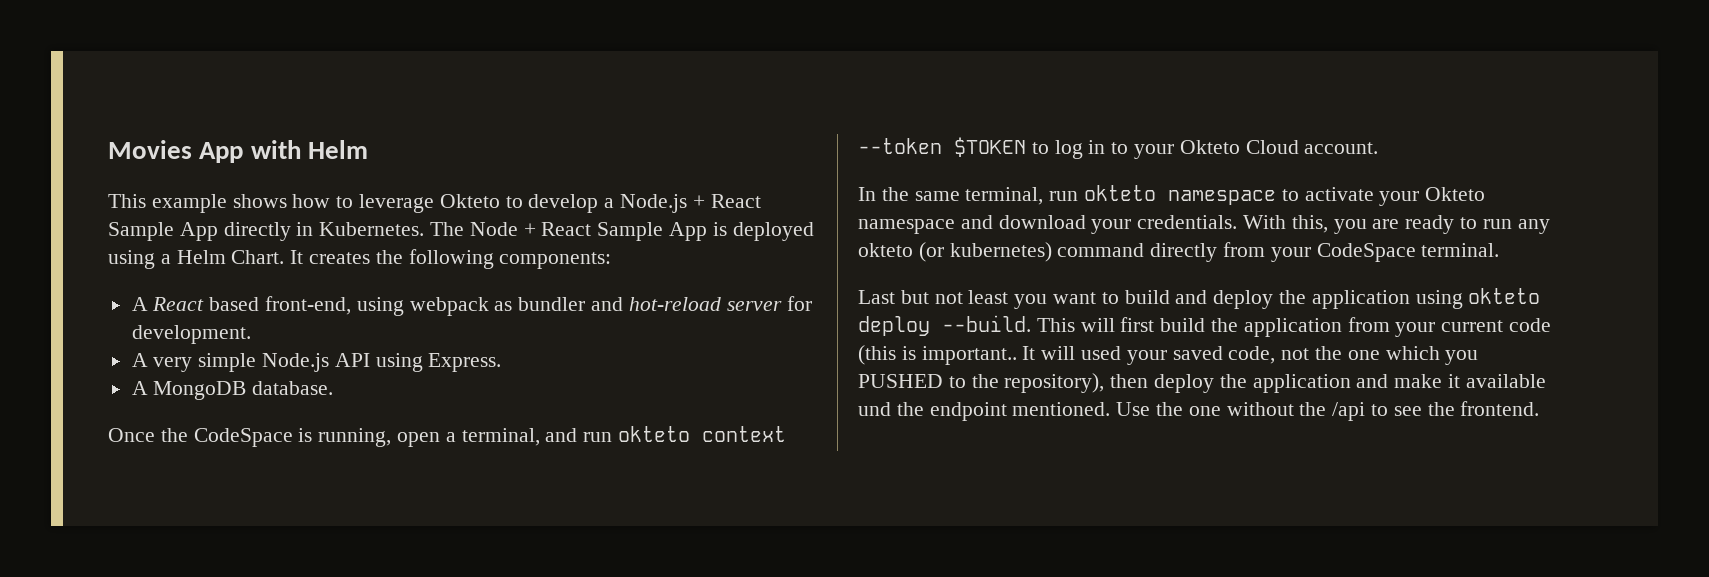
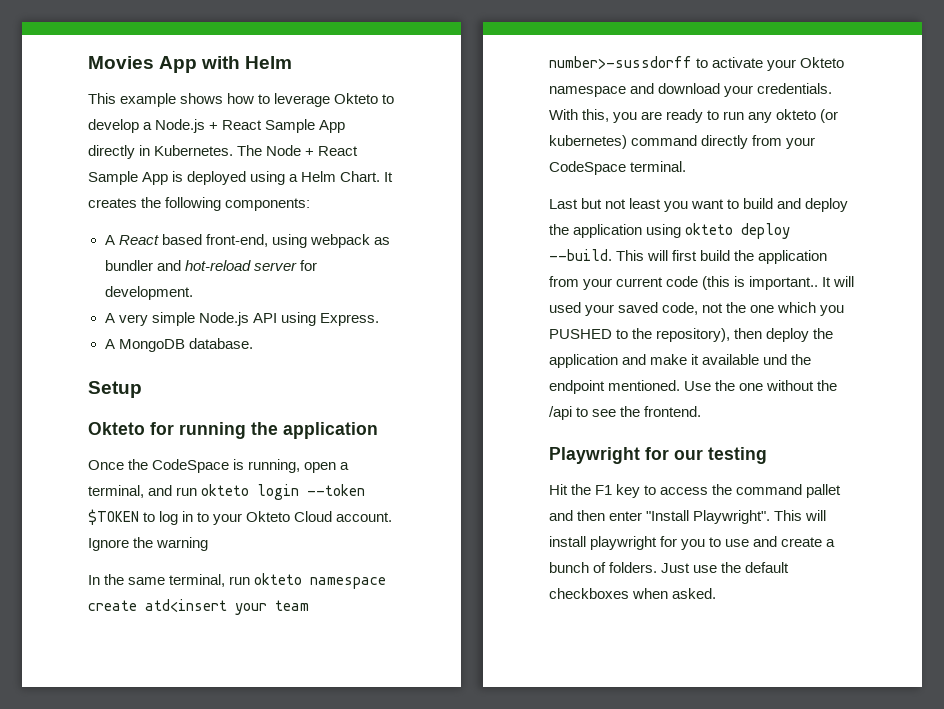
+ Setup
+ Okteto for running the application
- Once the CodeSpace is running, open a terminal, and run okteto context --token $TOKEN to log in to your Okteto Cloud account.
+ Once the CodeSpace is running, open a terminal, and run okteto login --token $TOKEN to log in to your Okteto Cloud account. Ignore the warning
- In the same terminal, run okteto namespace to activate your Okteto namespace and download your credentials.
+ In the same terminal, run okteto namespace create atd<insert your team number>-sussdorff to activate your Okteto namespace and download your credentials.
+ Playwright for our testing
+ Hit the F1 key to access the command pallet and then enter "Install Playwright". This will install playwright for you to use and create a bunch of folders. Just use the default checkboxes when asked.

